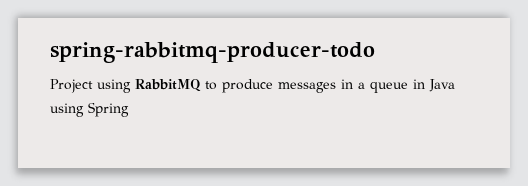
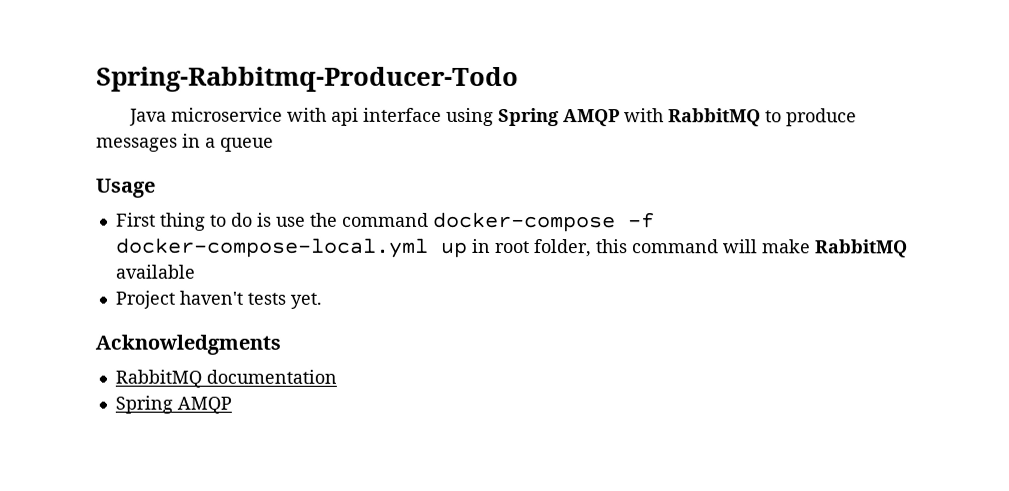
- spring-rabbitmq-producer-todo
- Project using RabbitMQ to produce messages in a queue in Java using Spring
+ Spring-Rabbitmq-Producer-Todo
+ Java microservice with api interface using Spring AMQP with RabbitMQ to produce messages in a queue
+ Usage
+ First thing to do is use the command docker-compose -f docker-compose-local.yml up in root folder, this command will make RabbitMQ available
+ Project haven't tests yet.
+ Acknowledgments
+ RabbitMQ documentation
+ Spring AMQP

